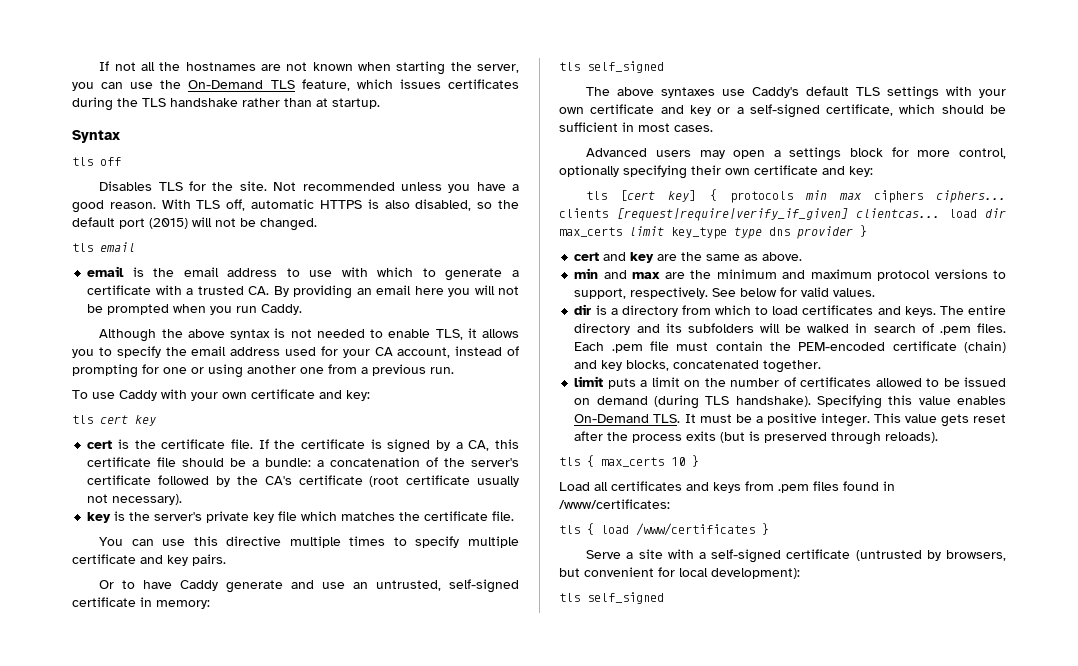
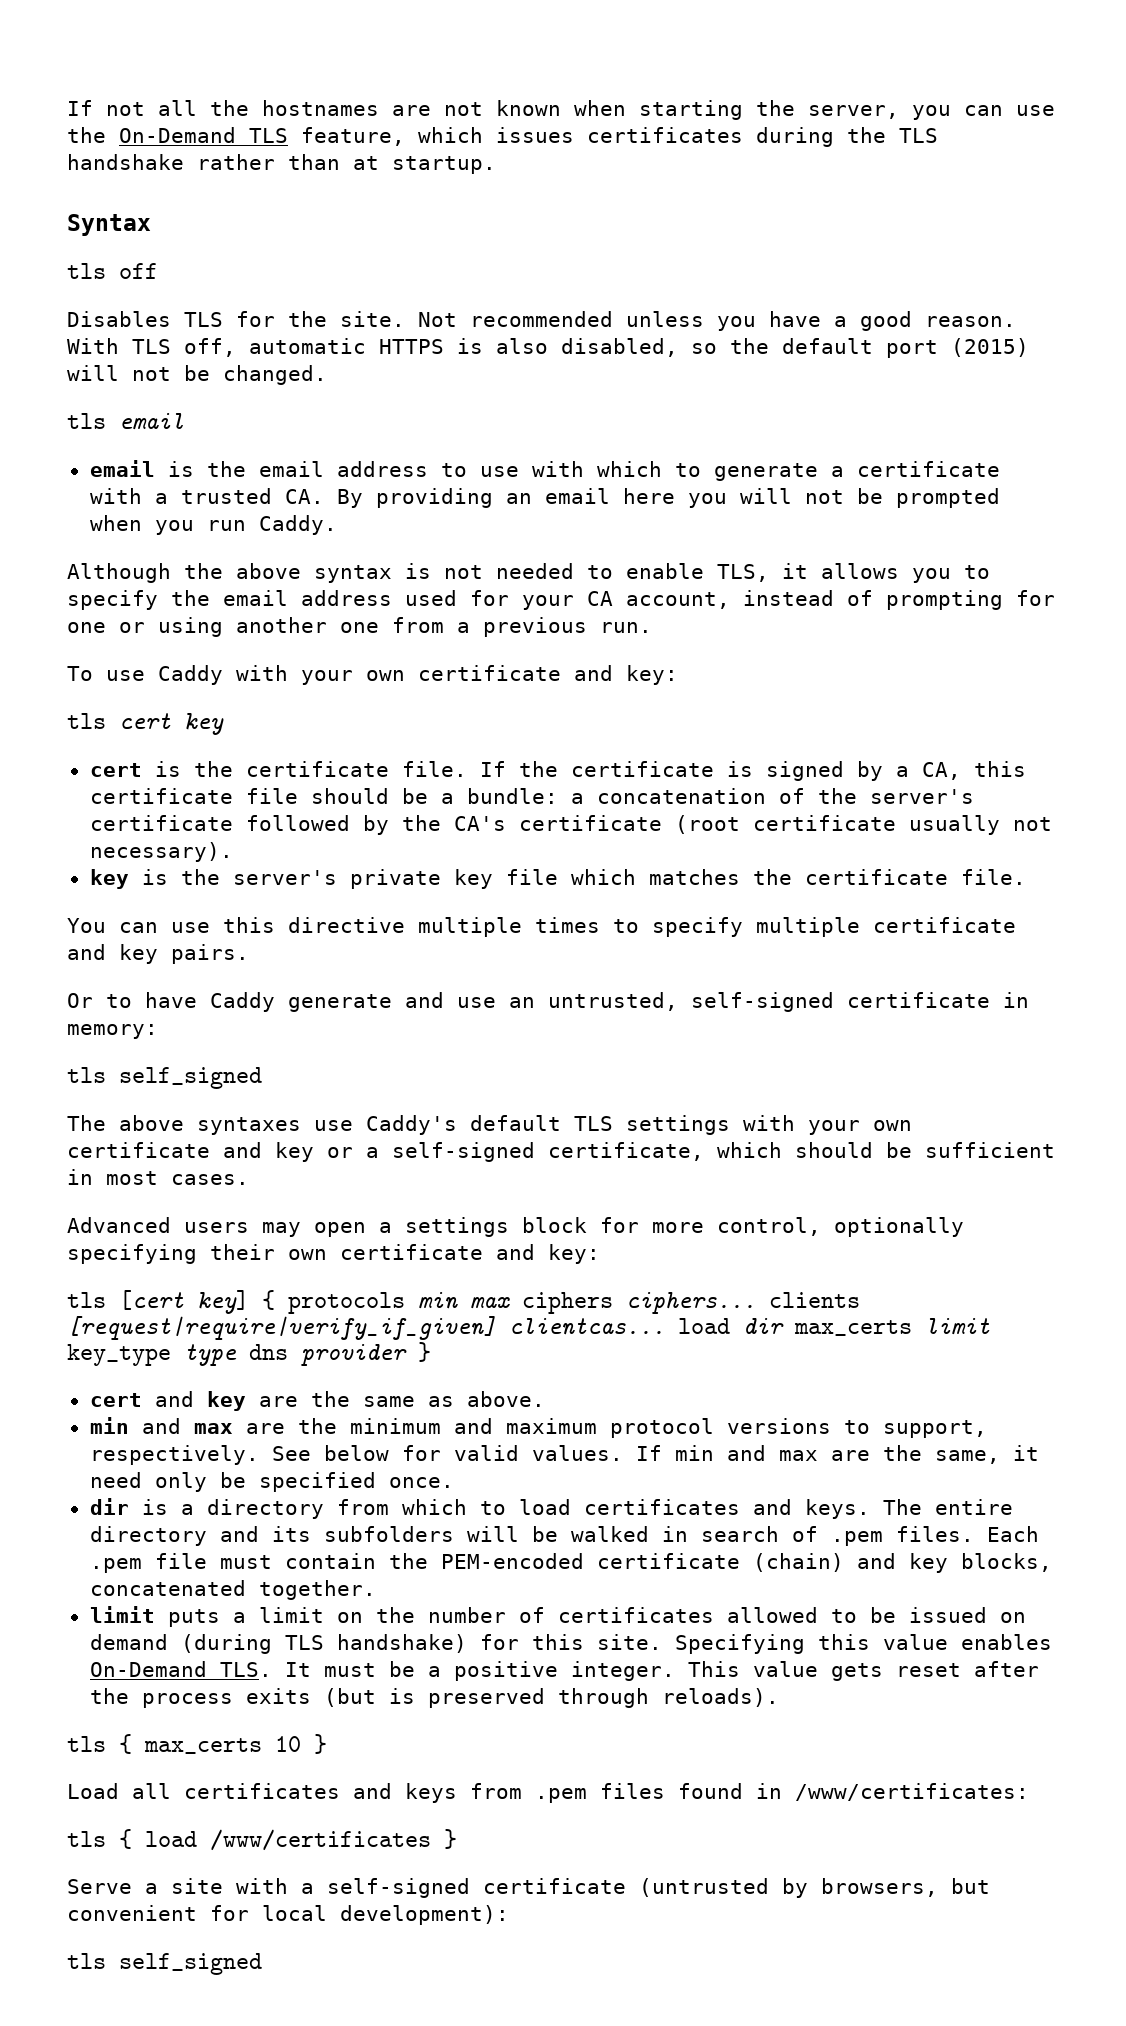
+ If min and max are the same, it need only be specified once.
- limit puts a limit on the number of certificates allowed to be issued on demand (during TLS handshake).
+ limit puts a limit on the number of certificates allowed to be issued on demand (during TLS handshake) for this site.

